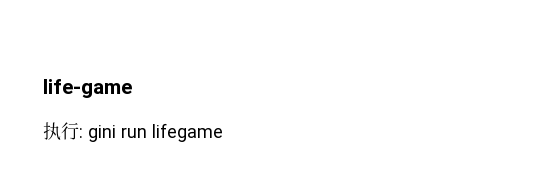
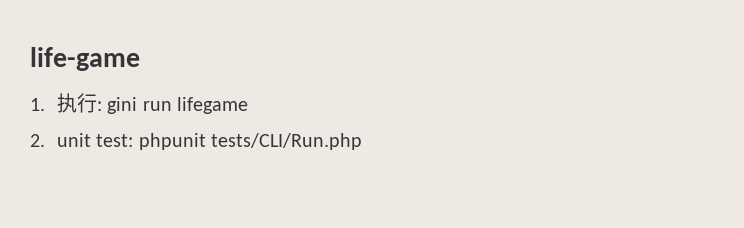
- 执行: gini run lifegame
+ 1.执行: gini run lifegame
+ 2. unit test: phpunit tests/CLI/Run.php

